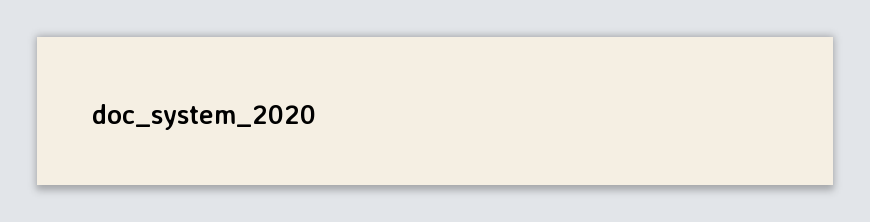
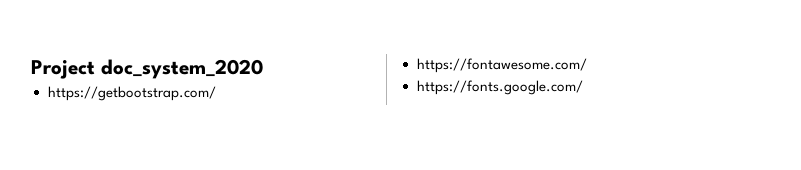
- doc_system_2020
+ Project doc_system_2020
+ https://getbootstrap.com/
+ https://fontawesome.com/
+ https://fonts.google.com/

